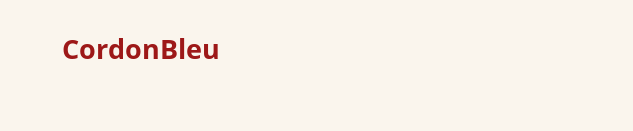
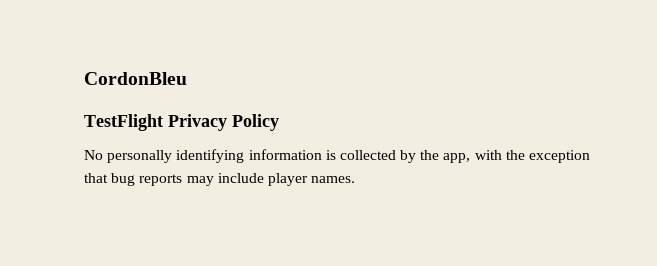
+ TestFlight Privacy Policy
+ No personally identifying information is collected by the app, with the exception that bug reports may include player names.

